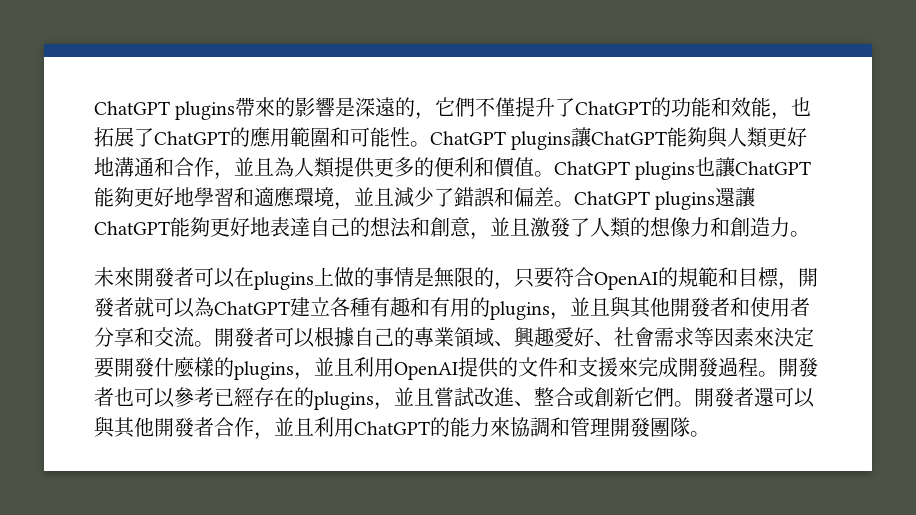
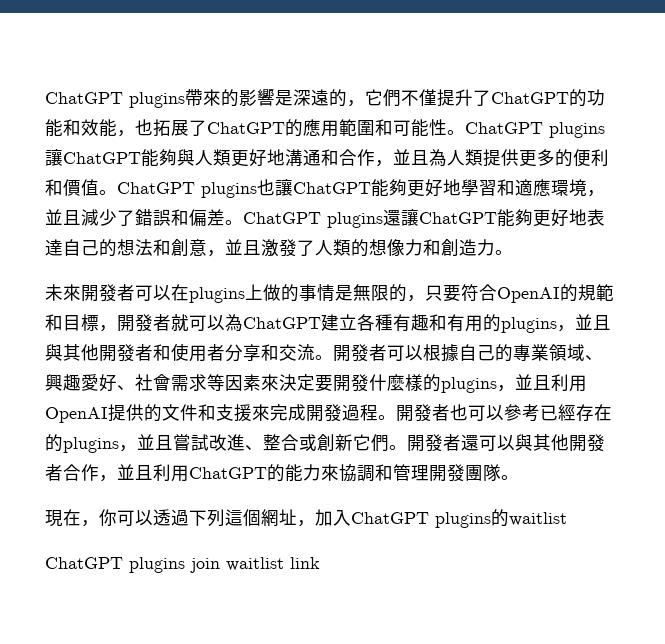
+ 現在，你可以透過下列這個網址，加入ChatGPT plugins的waitlist
+ ChatGPT plugins join waitlist link

